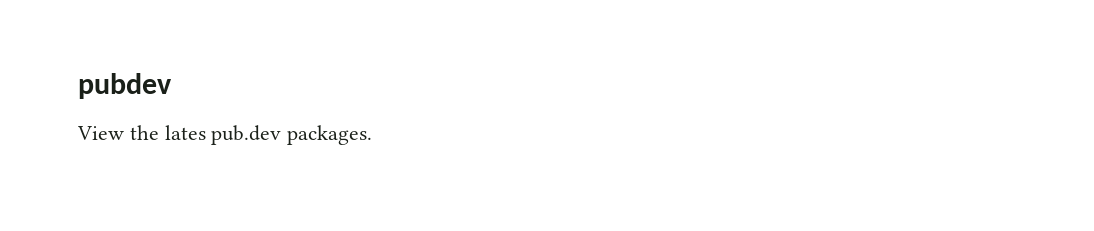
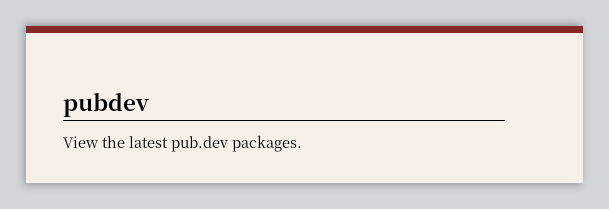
- View the lates pub.dev packages.
+ View the latest pub.dev packages.

